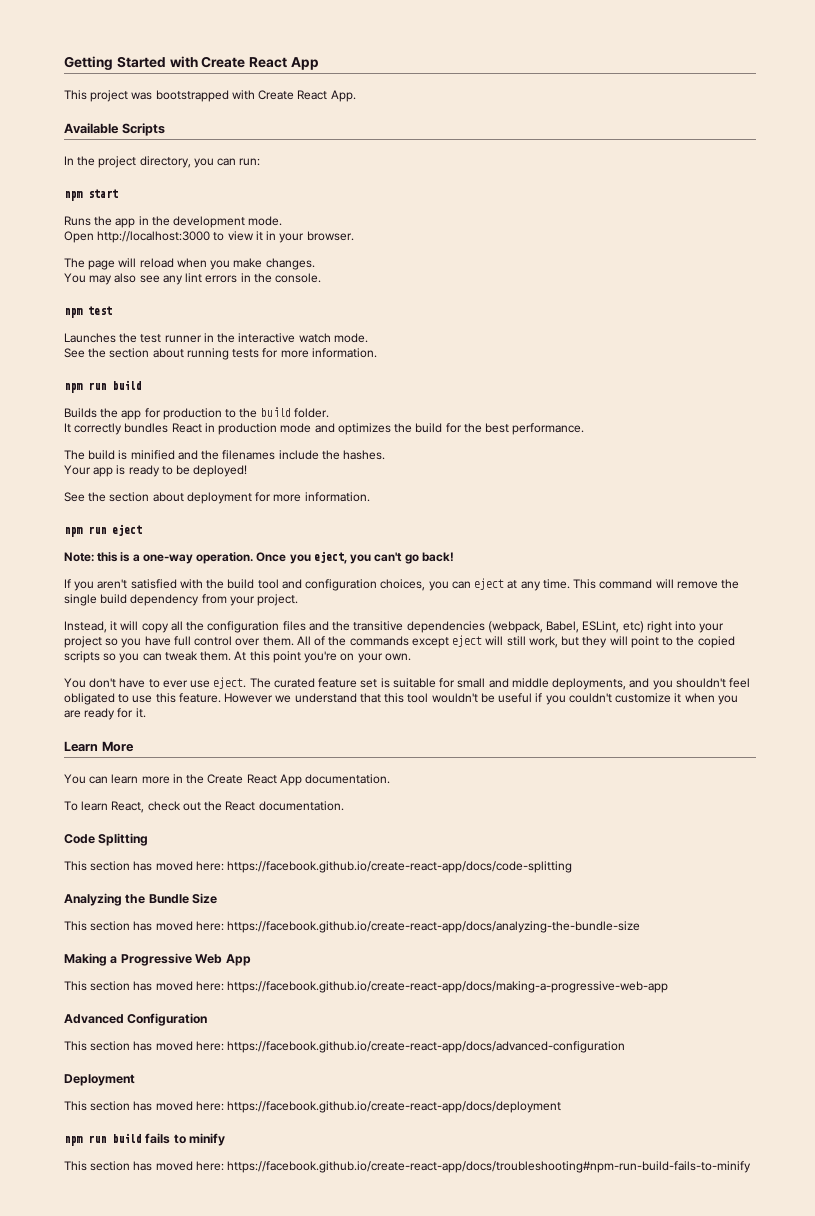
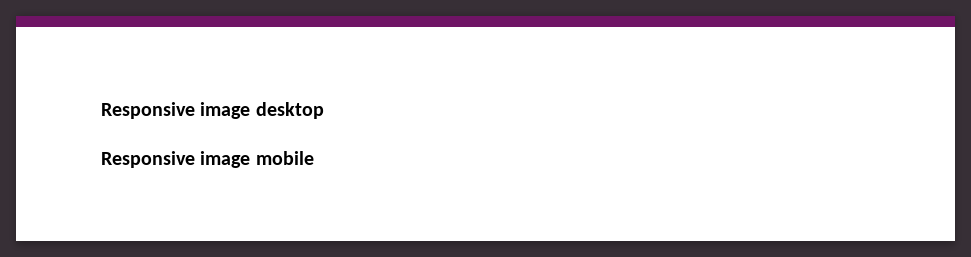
- Getting Started with Create React App
- This project was bootstrapped with Create React App.
- Available Scripts
- In the project directory, you can run:
- npm start
- Runs the app in the development mode.
- Open http://localhost:3000 to view it in your browser.
- The page will reload when you make changes.
- You may also see any lint errors in the console.
- npm test
- Launches the test runner in the interactive watch mode.
- See the section about running tests for more information.
- npm run build
- Builds the app for production to the build folder.
- It correctly bundles React in production mode and optimizes the build for the best performance.
- The build is minified and the filenames include the hashes.
- Your app is ready to be deployed!
- See the section about deployment for more information.
- npm run eject
- Note: this is a one-way operation. Once you eject, you can't go back!
- If you aren't satisfied with the build tool and configuration choices, you can eject at any time. This command will remove the single build dependency from your project.
- Instead, it will copy all the configuration files and the transitive dependencies (webpack, Babel, ESLint, etc) right into your project so you have full control over them. All of the commands except eject will still work, but they will point to the copied scripts so you can tweak them. At this point you're on your own.
- You don't have to ever use eject. The curated feature set is suitable for small and middle deployments, and you shouldn't feel obligated to use this feature. However we understand that this tool wouldn't be useful if you couldn't customize it when you are ready for it.
- Learn More
- You can learn more in the Create React App documentation.
- To learn React, check out the React documentation.
- Code Splitting
- This section has moved here: https://facebook.github.io/create-react-app/docs/code-splitting
- Analyzing the Bundle Size
- This section has moved here: https://facebook.github.io/create-react-app/docs/analyzing-the-bundle-size
- Making a Progressive Web App
- This section has moved here: https://facebook.github.io/create-react-app/docs/making-a-progressive-web-app
- Advanced Configuration
- This section has moved here: https://facebook.github.io/create-react-app/docs/advanced-configuration
- Deployment
- This section has moved here: https://facebook.github.io/create-react-app/docs/deployment
- npm run build fails to minify
- This section has moved here: https://facebook.github.io/create-react-app/docs/troubleshooting#npm-run-build-fails-to-minify
+ Responsive image desktop
+ Responsive image mobile

